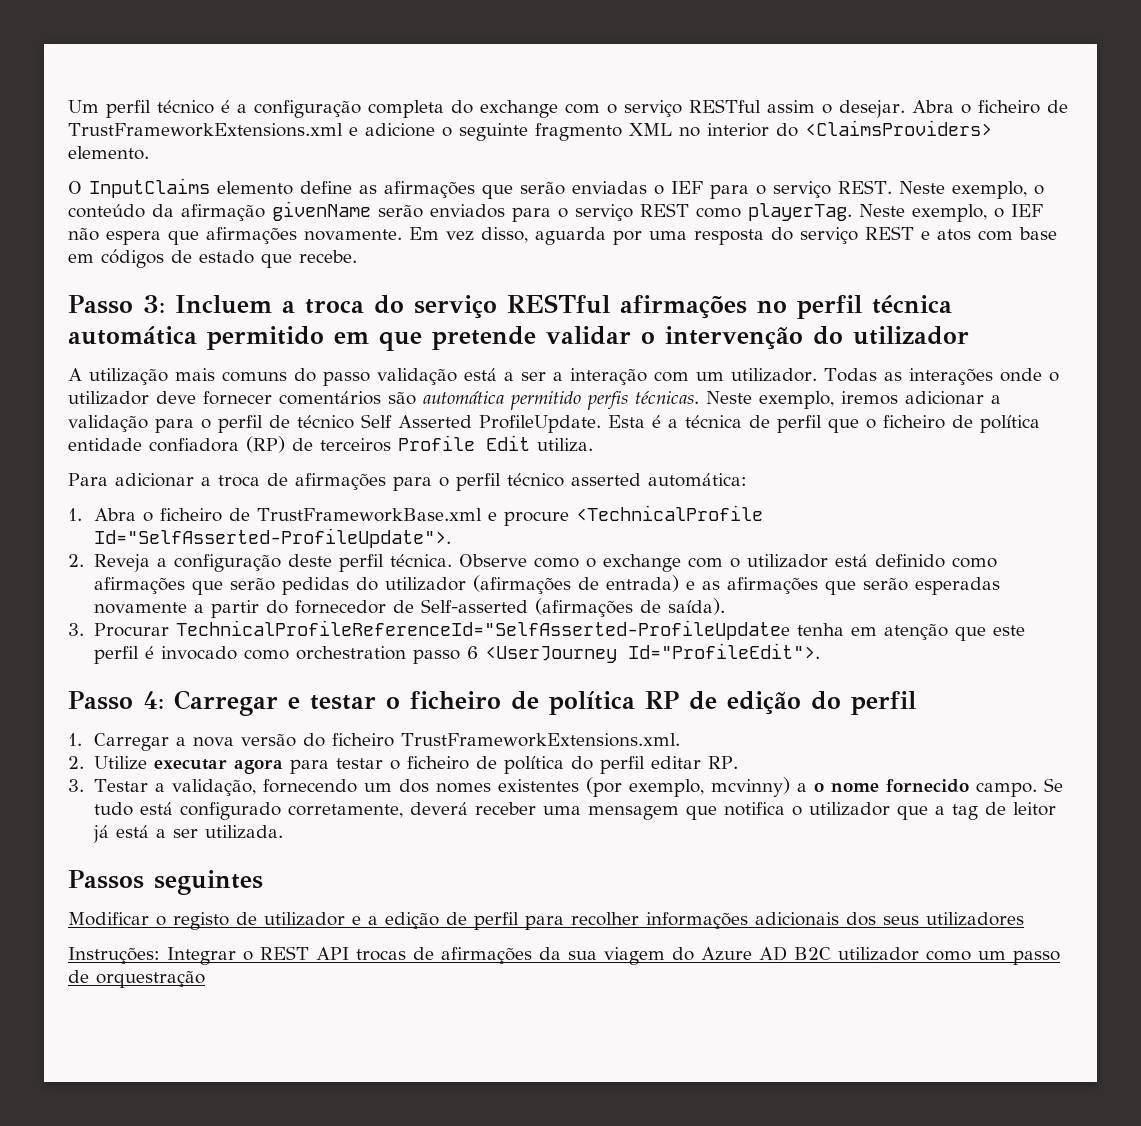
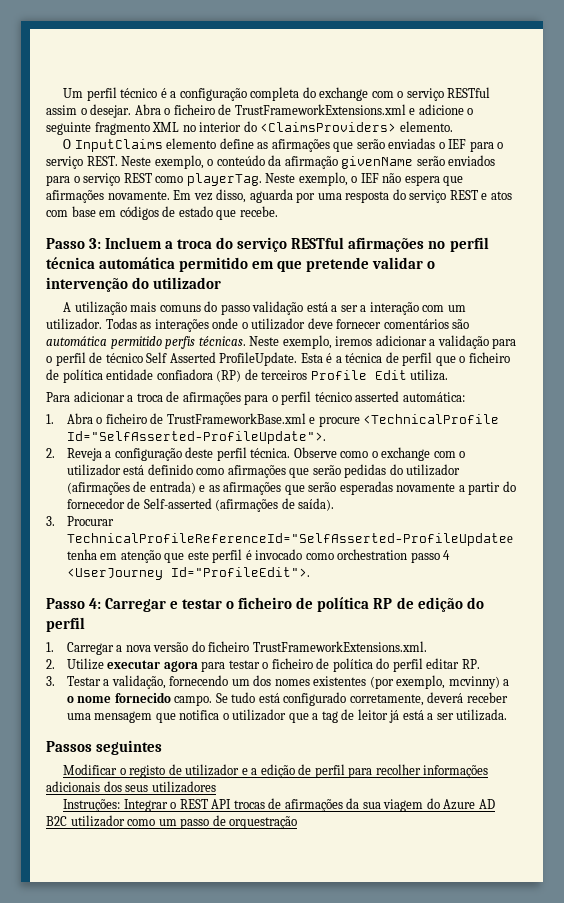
- 3. Procurar TechnicalProfileReferenceId="SelfAsserted-ProfileUpdatee tenha em atenção que este perfil é invocado como orchestration passo 6 <UserJourney Id="ProfileEdit">.
+ 3. Procurar TechnicalProfileReferenceId="SelfAsserted-ProfileUpdatee tenha em atenção que este perfil é invocado como orchestration passo 4 <UserJourney Id="ProfileEdit">.

